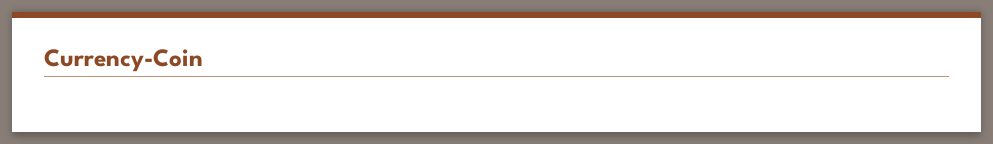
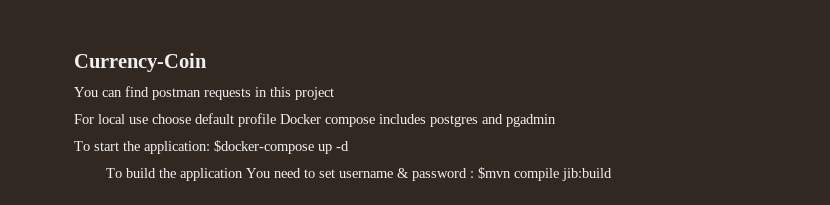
+ You can find postman requests in this project
+ For local use choose default profile Docker compose includes postgres and pgadmin
+ To start the application: $docker-compose up -d
+ To build the application You need to set username & password : $mvn compile jib:build

